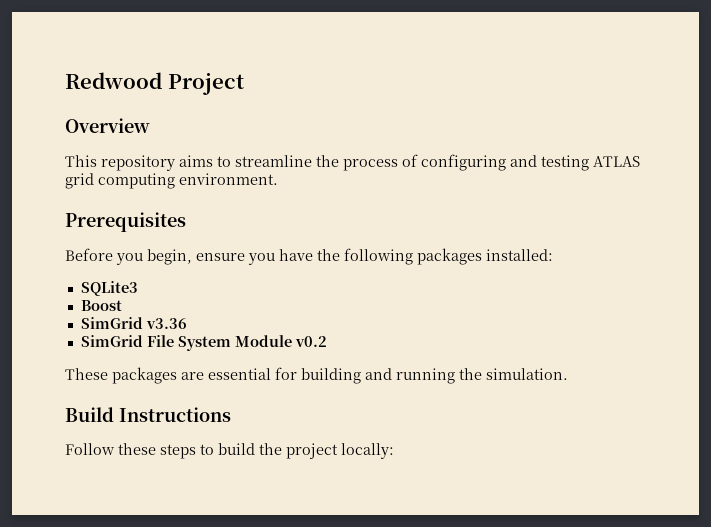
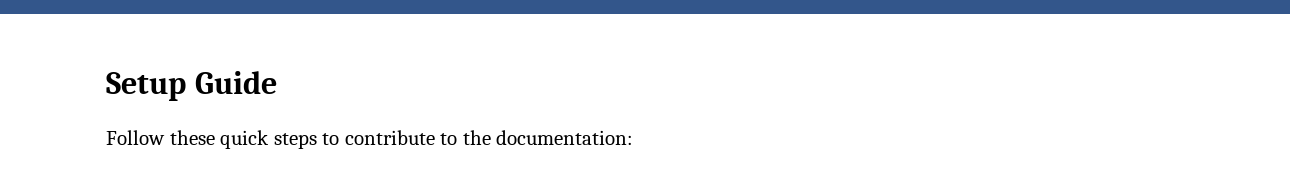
- Redwood Project
- Overview
- This repository aims to streamline the process of configuring and testing ATLAS grid computing environment.
- Prerequisites
- Before you begin, ensure you have the following packages installed:
- SQLite3
- Boost
- SimGrid v3.36
- SimGrid File System Module v0.2
- These packages are essential for building and running the simulation.
- Build Instructions
+ Setup Guide
- Follow these steps to build the project locally:
+ Follow these quick steps to contribute to the documentation:

